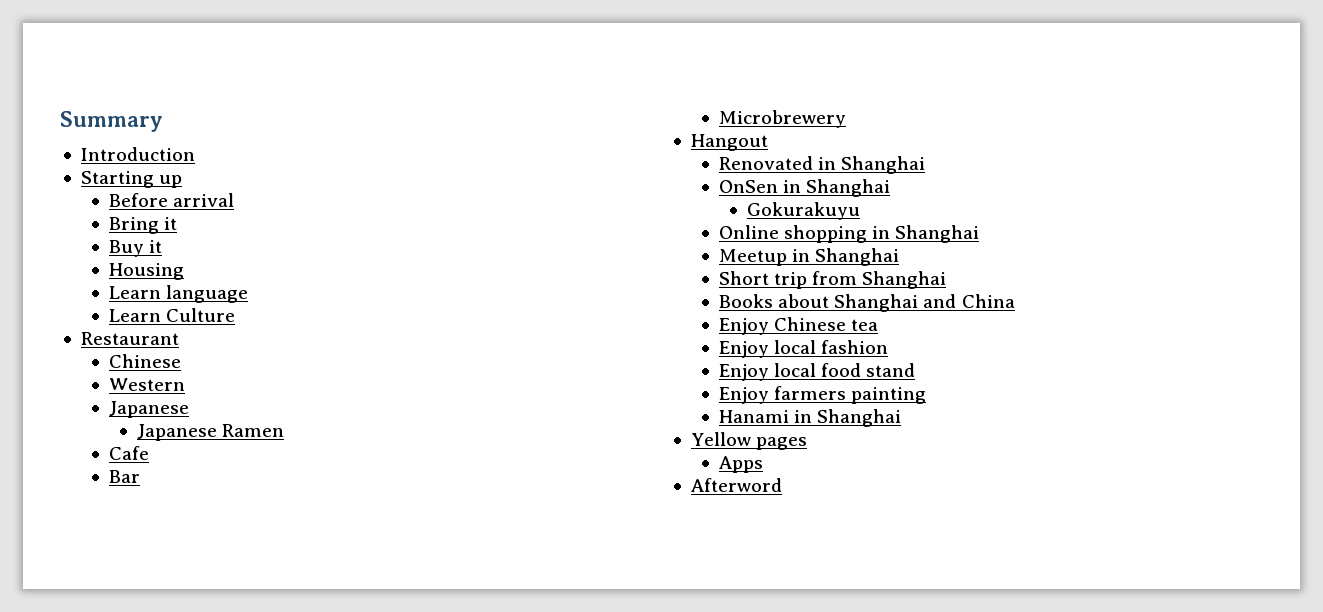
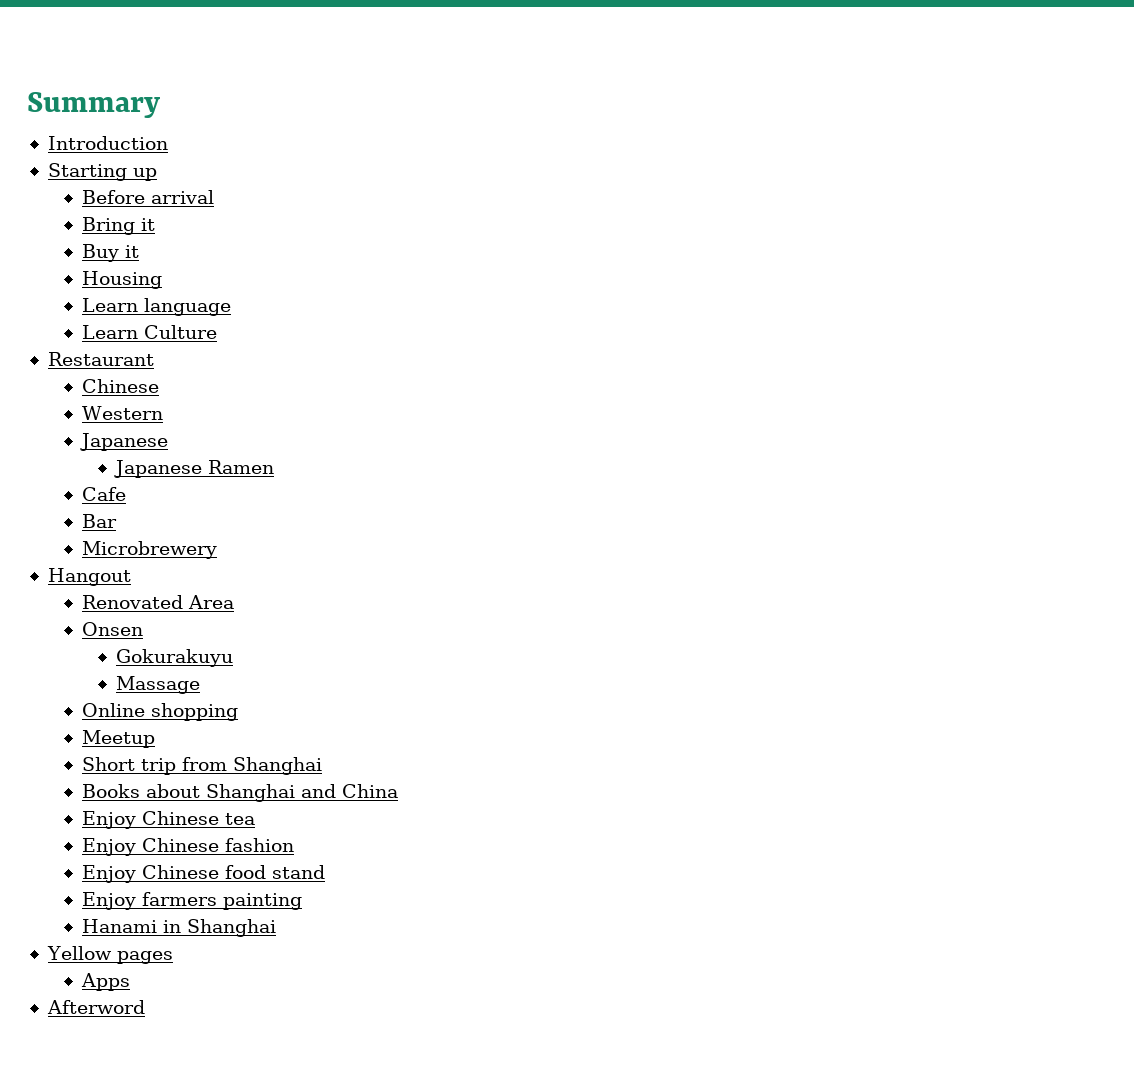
- Renovated in Shanghai
- OnSen in Shanghai
+ Renovated Area
+ Onsen
+ Massage
- Online shopping in Shanghai
+ Online shopping
- Meetup in Shanghai
+ Meetup
- Enjoy local fashion
+ Enjoy Chinese fashion
- Enjoy local food stand
+ Enjoy Chinese food stand

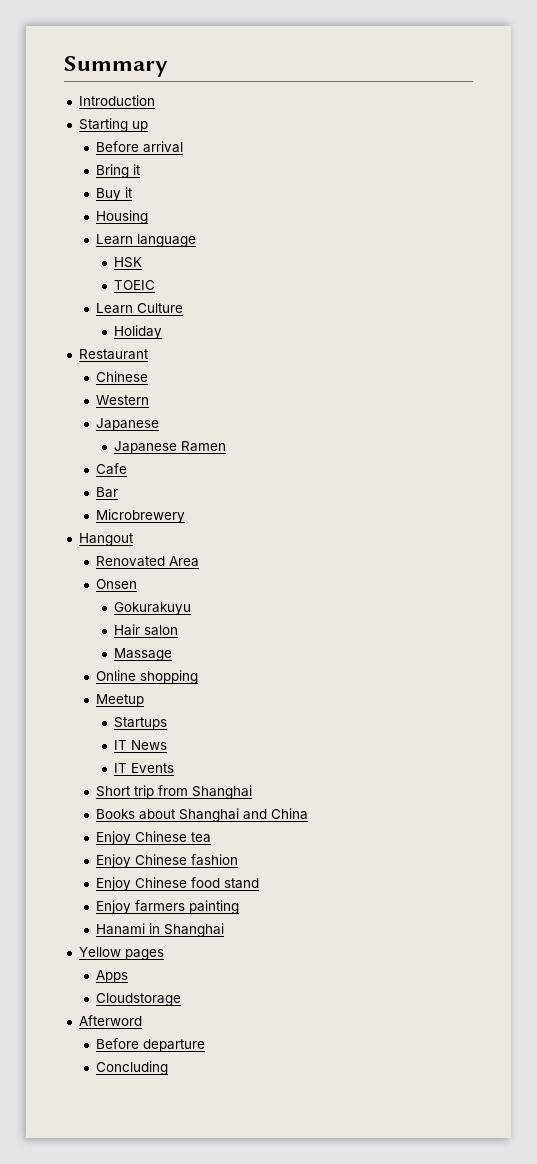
+ HSK
+ TOEIC
+ Holiday
+ Hair salon
+ Startups
+ IT News
+ IT Events
+ Cloudstorage
+ Before departure
+ Concluding

